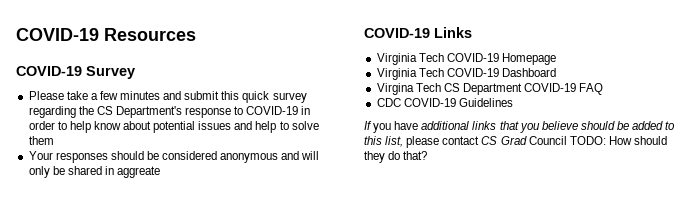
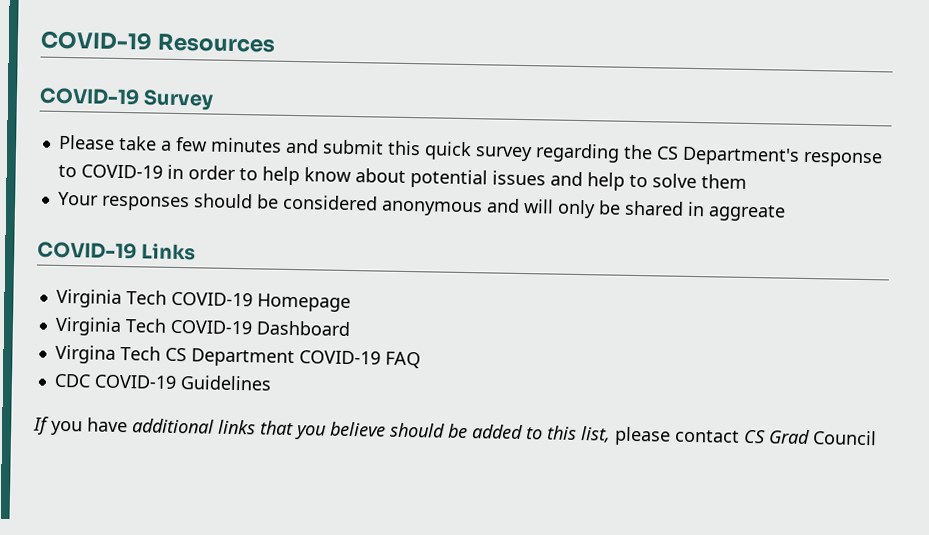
- If you have additional links that you believe should be added to this list, please contact CS Grad Council TODO: How should they do that?
+ If you have additional links that you believe should be added to this list, please contact CS Grad Council

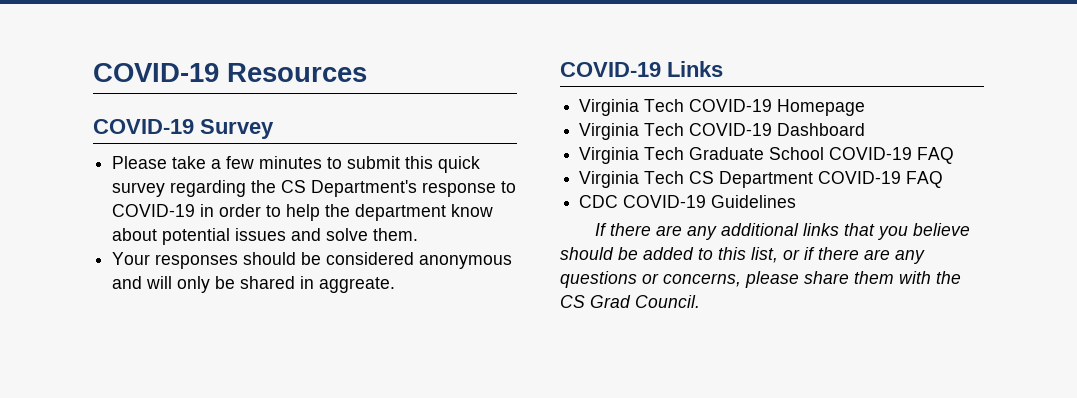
- Please take a few minutes and submit this quick survey regarding the CS Department's response to COVID-19 in order to help know about potential issues and help to solve them
+ Please take a few minutes to submit this quick survey regarding the CS Department's response to COVID-19 in order to help the department know about potential issues and solve them.
- Your responses should be considered anonymous and will only be shared in aggreate
+ Your responses should be considered anonymous and will only be shared in aggreate.
- Virgina Tech CS Department COVID-19 FAQ
+ Virginia Tech Graduate School COVID-19 FAQ
+ Virginia Tech CS Department COVID-19 FAQ
- If you have additional links that you believe should be added to this list, please contact CS Grad Council
+ If there are any additional links that you believe should be added to this list, or if there are any questions or concerns, please share them with the CS Grad Council.

